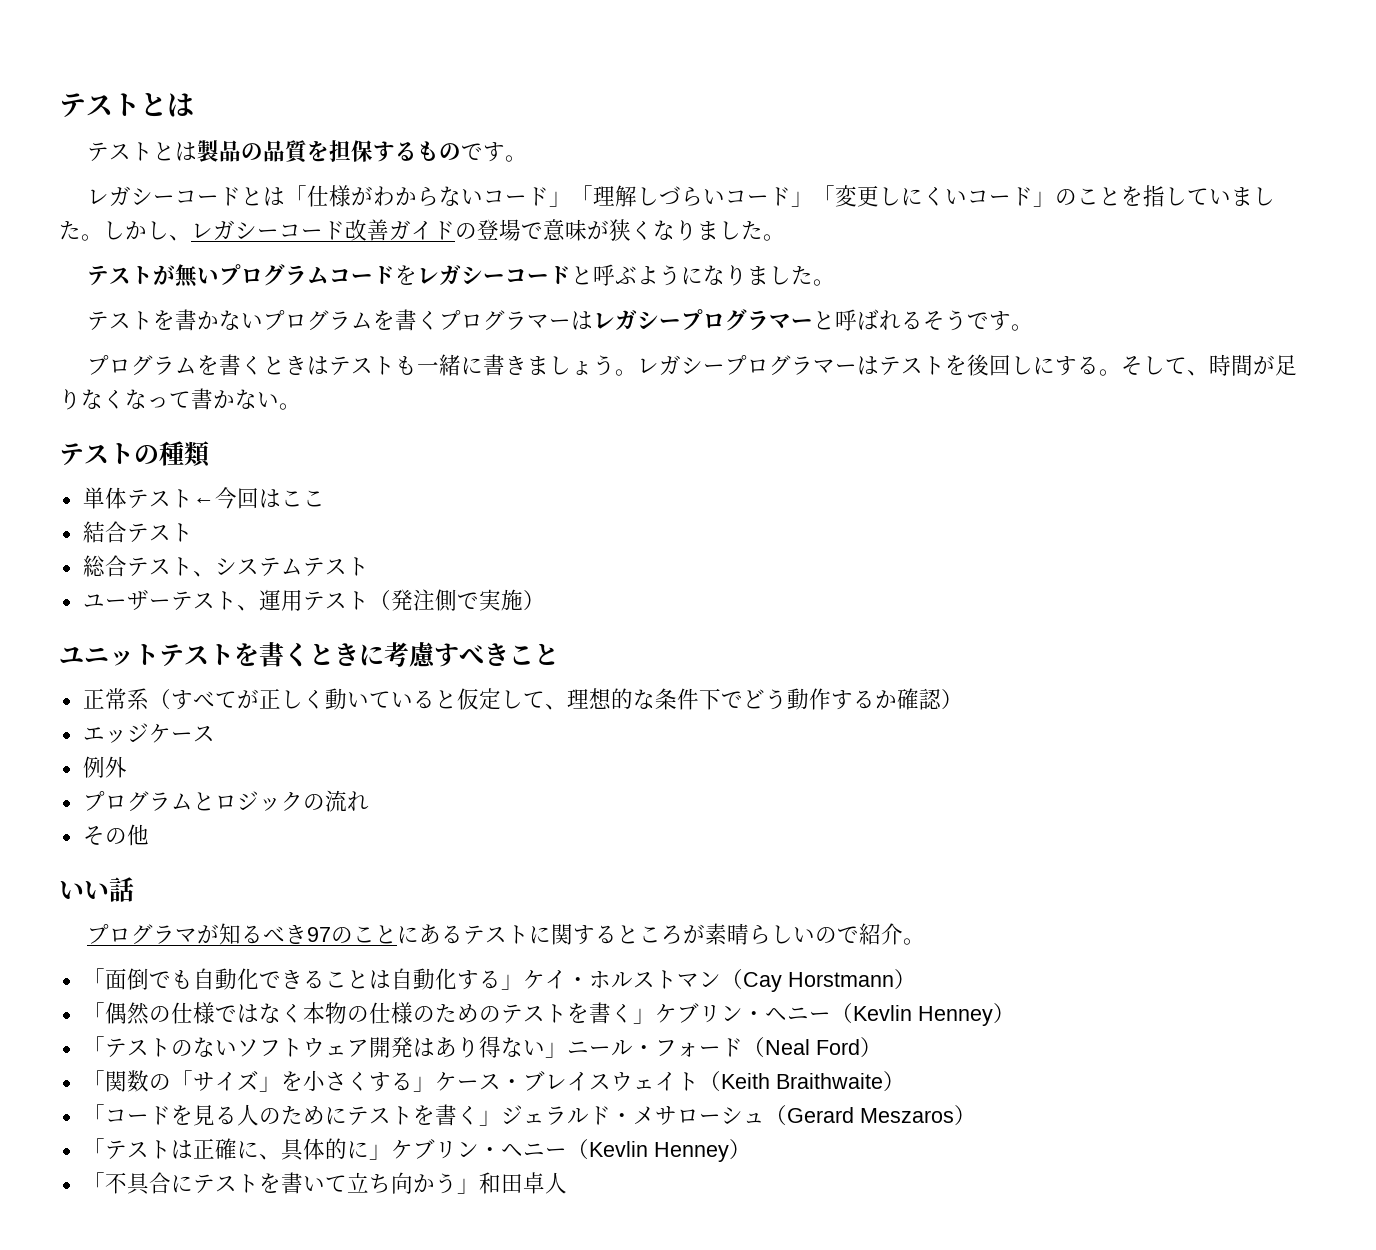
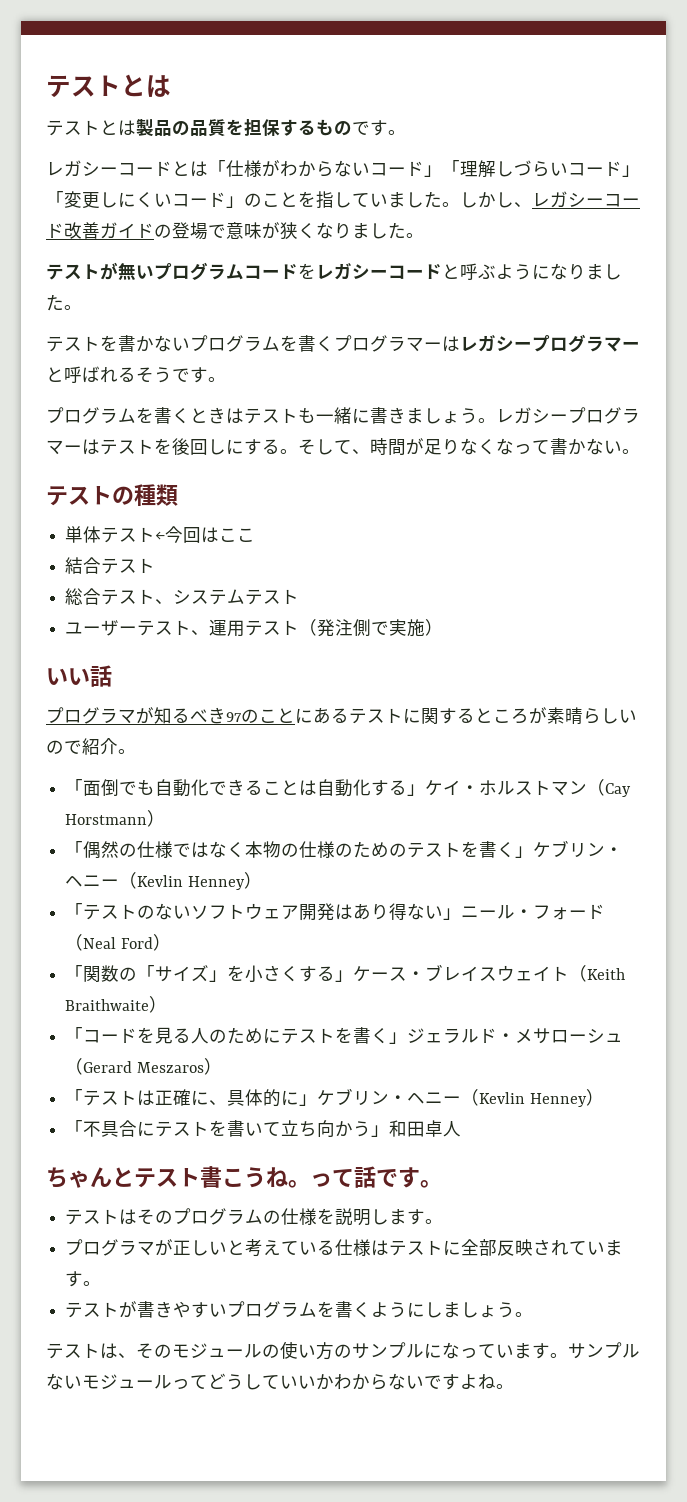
- ユニットテストを書くときに考慮すべきこと
- 正常系（すべてが正しく動いていると仮定して、理想的な条件下でどう動作するか確認）
- エッジケース
- 例外
- プログラムとロジックの流れ
- その他
+ ちゃんとテスト書こうね。って話です。
+ テストはそのプログラムの仕様を説明します。
+ プログラマが正しいと考えている仕様はテストに全部反映されています。
+ テストが書きやすいプログラムを書くようにしましょう。
+ テストは、そのモジュールの使い方のサンプルになっています。サンプルないモジュールってどうしていいかわからないですよね。

